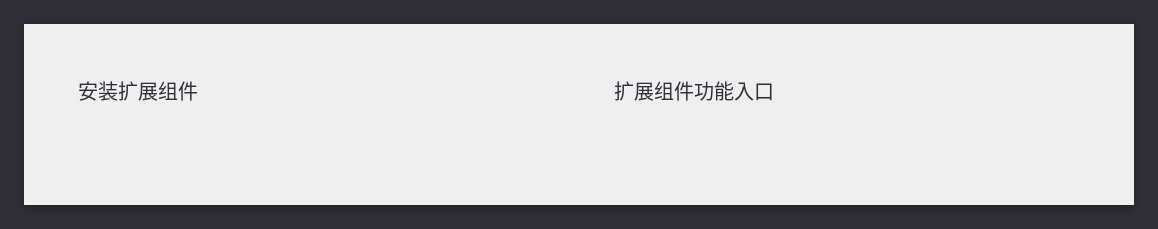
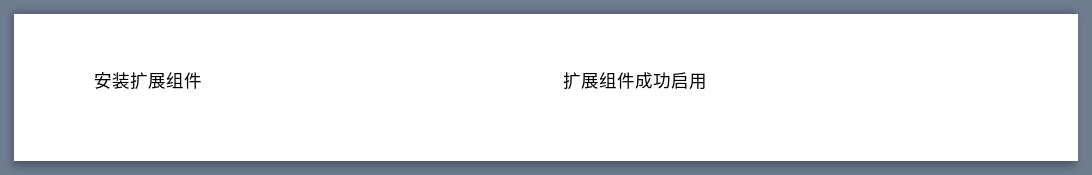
- 扩展组件功能入口
+ 扩展组件成功启用

